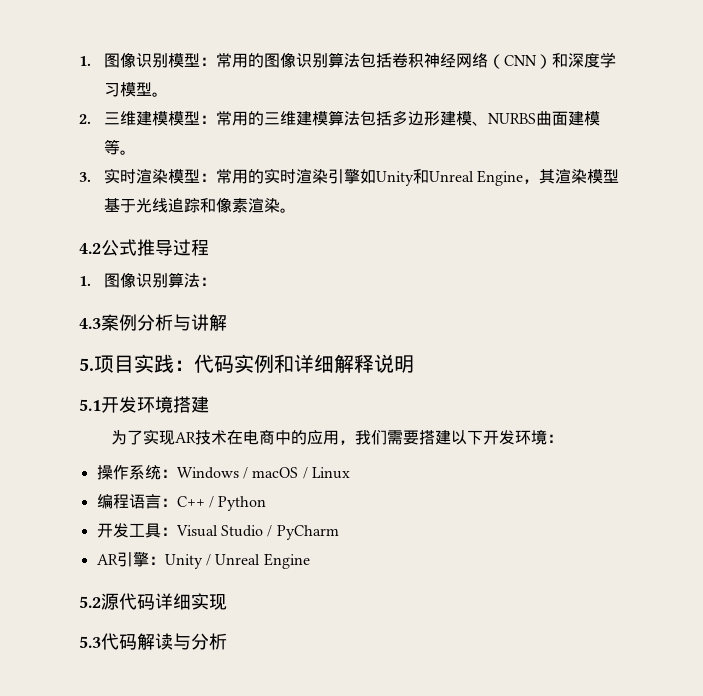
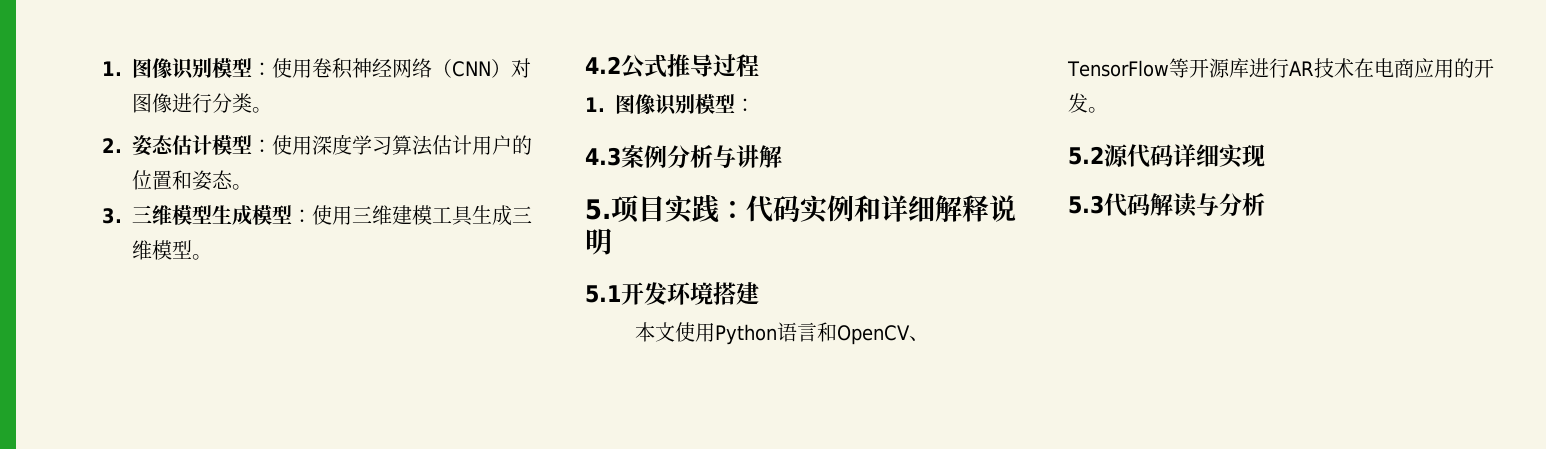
- 1.图像识别模型：常用的图像识别算法包括卷积神经网络（CNN）和深度学习模型。
- 2.三维建模模型：常用的三维建模算法包括多边形建模、NURBS曲面建模等。
- 3.实时渲染模型：常用的实时渲染引擎如Unity和Unreal Engine，其渲染模型基于光线追踪和像素渲染。
+ 1.图像识别模型：使用卷积神经网络（CNN）对图像进行分类。
+ 2.姿态估计模型：使用深度学习算法估计用户的位置和姿态。
+ 3.三维模型生成模型：使用三维建模工具生成三维模型。
  4.2公式推导过程
- 1.图像识别算法：
+ 1.图像识别模型：
- 为了实现AR技术在电商中的应用，我们需要搭建以下开发环境：
- 操作系统：Windows / macOS / Linux
- 编程语言：C++ / Python
- 开发工具：Visual Studio / PyCharm
- AR引擎：Unity / Unreal Engine
+ 本文使用Python语言和OpenCV、TensorFlow等开源库进行AR技术在电商应用的开发。

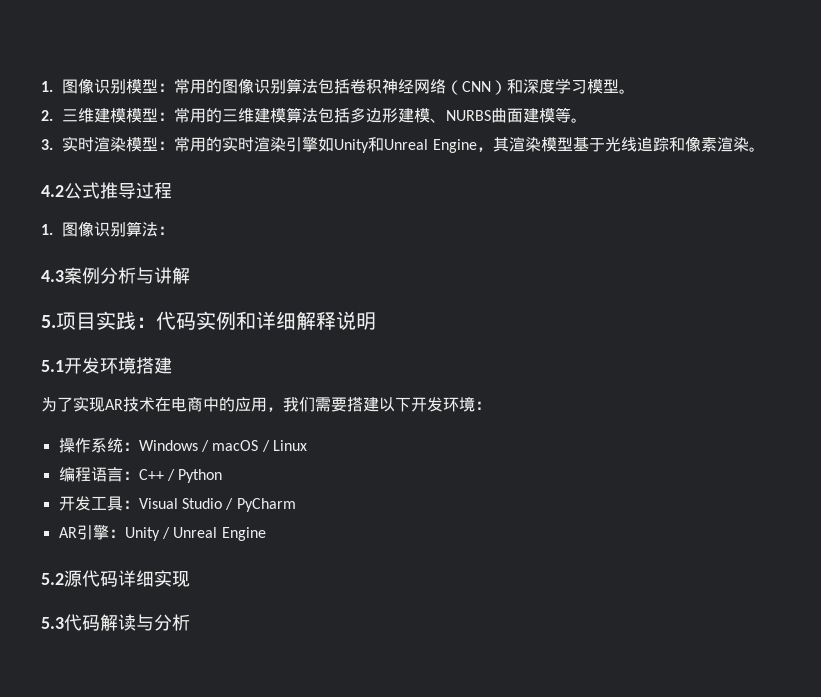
- 1.图像识别模型：使用卷积神经网络（CNN）对图像进行分类。
- 2.姿态估计模型：使用深度学习算法估计用户的位置和姿态。
- 3.三维模型生成模型：使用三维建模工具生成三维模型。
+ 1.图像识别模型：常用的图像识别算法包括卷积神经网络（CNN）和深度学习模型。
+ 2.三维建模模型：常用的三维建模算法包括多边形建模、NURBS曲面建模等。
+ 3.实时渲染模型：常用的实时渲染引擎如Unity和Unreal Engine，其渲染模型基于光线追踪和像素渲染。
  4.2公式推导过程
- 1.图像识别模型：
+ 1.图像识别算法：
- 本文使用Python语言和OpenCV、TensorFlow等开源库进行AR技术在电商应用的开发。
+ 为了实现AR技术在电商中的应用，我们需要搭建以下开发环境：
+ 操作系统：Windows / macOS / Linux
+ 编程语言：C++ / Python
+ 开发工具：Visual Studio / PyCharm
+ AR引擎：Unity / Unreal Engine

